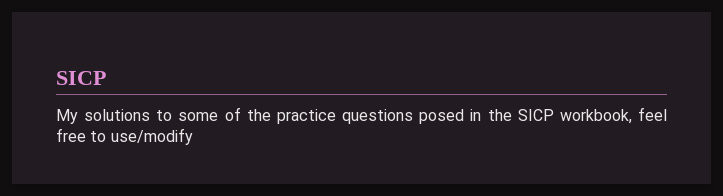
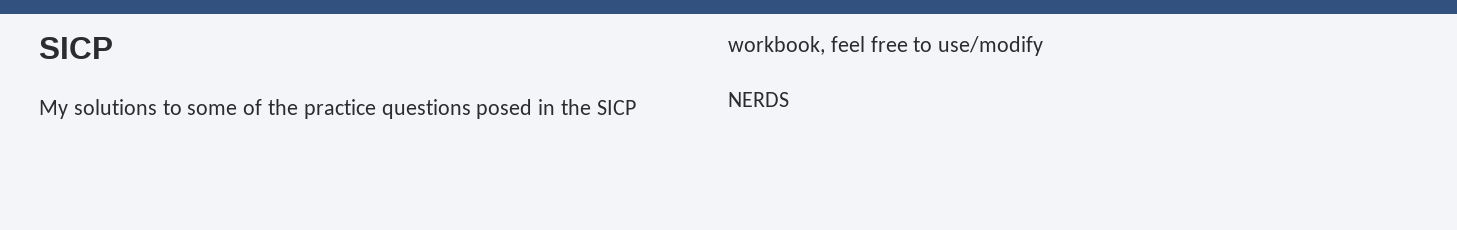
+ NERDS

